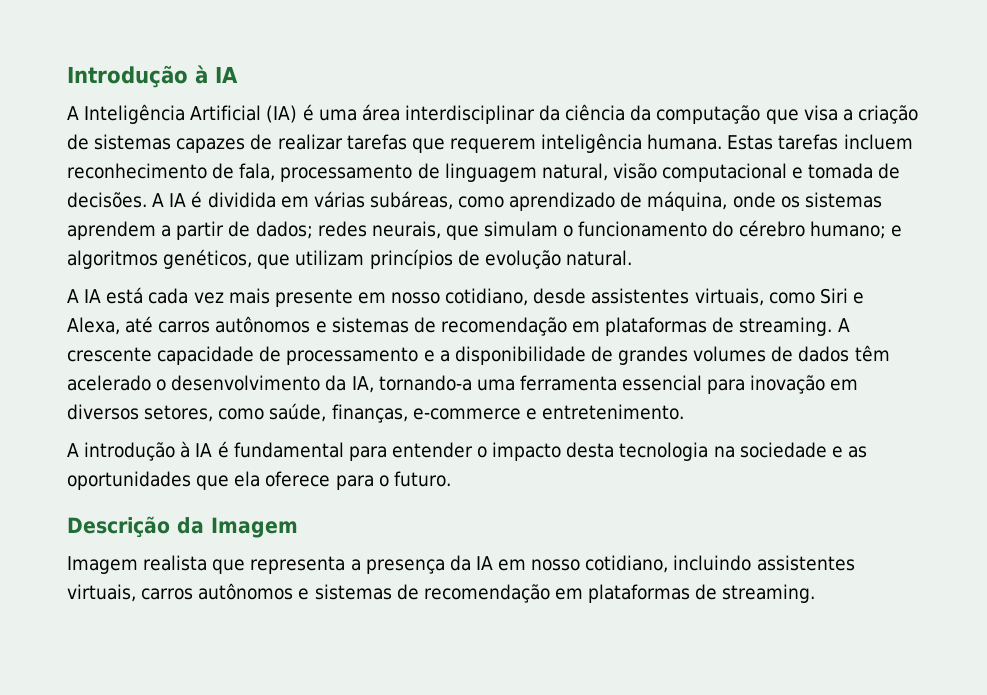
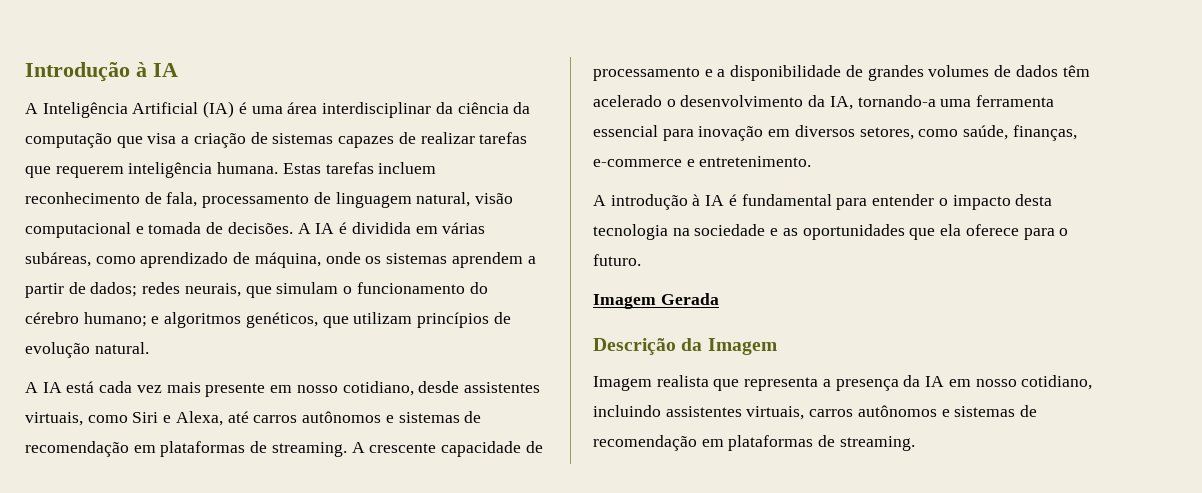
+ Imagem Gerada

